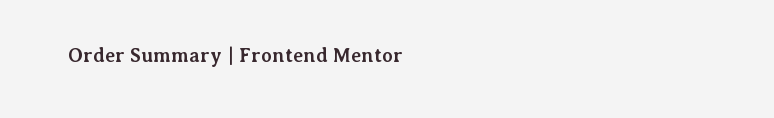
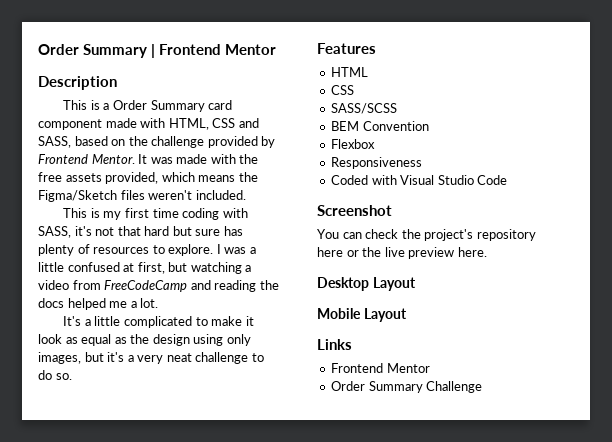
+ Description
+ This is a Order Summary card component made with HTML, CSS and SASS, based on the challenge provided by Frontend Mentor. It was made with the free assets provided, which means the Figma/Sketch files weren't included.
+ This is my first time coding with SASS, it's not that hard but sure has plenty of resources to explore. I was a little confused at first, but watching a video from FreeCodeCamp and reading the docs helped me a lot.
+ It's a little complicated to make it look as equal as the design using only images, but it's a very neat challenge to do so.
+ Features
+ HTML
+ CSS
+ SASS/SCSS
+ BEM Convention
+ Flexbox
+ Responsiveness
+ Coded with Visual Studio Code
+ Screenshot
+ You can check the project's repository here or the live preview here.
+ Desktop Layout
+ Mobile Layout
+ Links
+ Frontend Mentor
+ Order Summary Challenge

